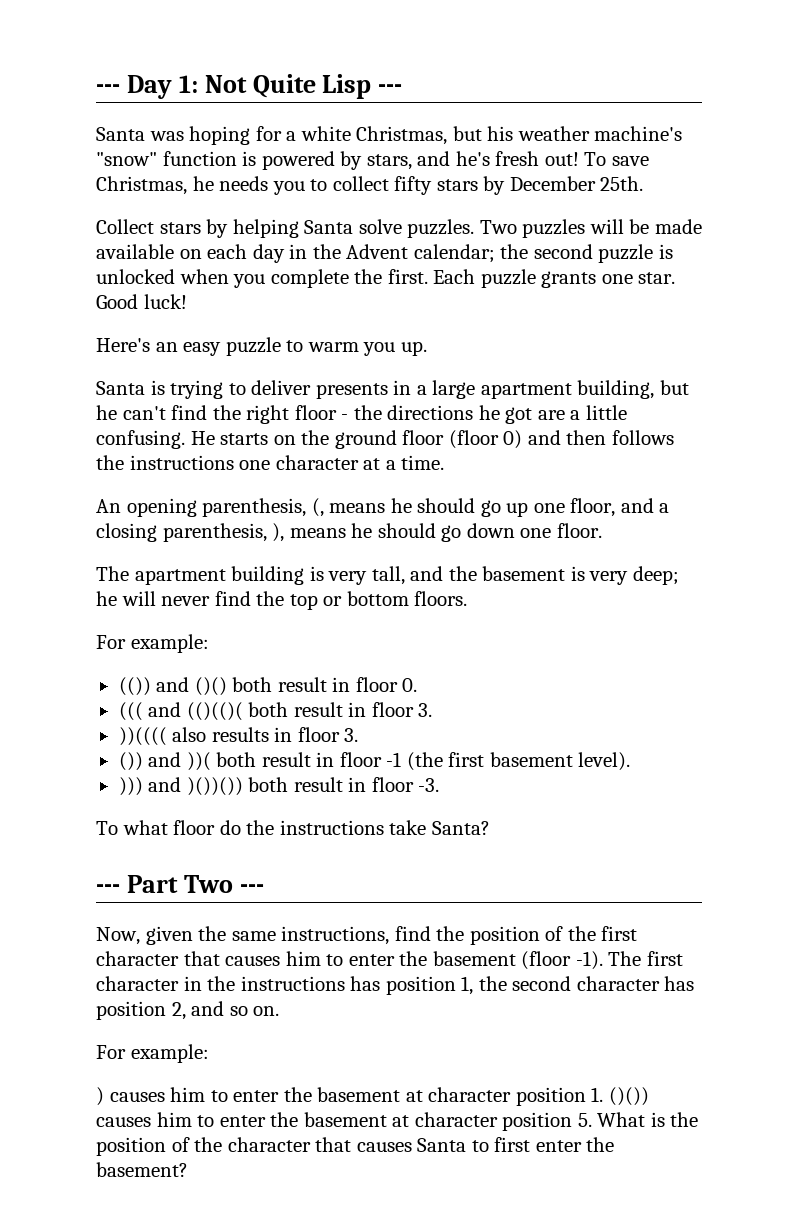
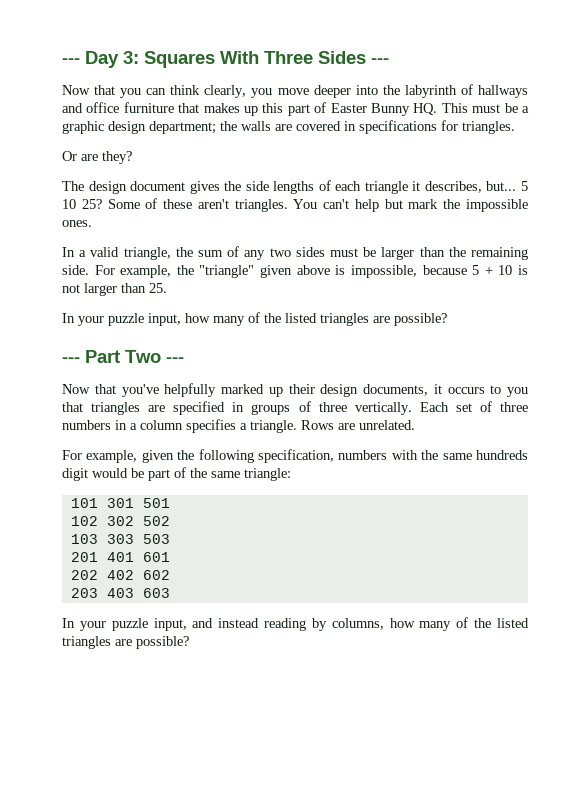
- --- Day 1: Not Quite Lisp ---
- Santa was hoping for a white Christmas, but his weather machine's "snow" function is powered by stars, and he's fresh out! To save Christmas, he needs you to collect fifty stars by December 25th.
- Collect stars by helping Santa solve puzzles. Two puzzles will be made available on each day in the Advent calendar; the second puzzle is unlocked when you complete the first. Each puzzle grants one star. Good luck!
- Here's an easy puzzle to warm you up.
- Santa is trying to deliver presents in a large apartment building, but he can't find the right floor - the directions he got are a little confusing. He starts on the ground floor (floor 0) and then follows the instructions one character at a time.
- An opening parenthesis, (, means he should go up one floor, and a closing parenthesis, ), means he should go down one floor.
- The apartment building is very tall, and the basement is very deep; he will never find the top or bottom floors.
- For example:
- (()) and ()() both result in floor 0.
- ((( and (()(()( both result in floor 3.
- ))(((( also results in floor 3.
- ()) and ))( both result in floor -1 (the first basement level).
- ))) and )())()) both result in floor -3.
- To what floor do the instructions take Santa?
+ --- Day 3: Squares With Three Sides ---
+ Now that you can think clearly, you move deeper into the labyrinth of hallways and office furniture that makes up this part of Easter Bunny HQ. This must be a graphic design department; the walls are covered in specifications for triangles.
+ Or are they?
+ The design document gives the side lengths of each triangle it describes, but... 5 10 25? Some of these aren't triangles. You can't help but mark the impossible ones.
+ In a valid triangle, the sum of any two sides must be larger than the remaining side. For example, the "triangle" given above is impossible, because 5 + 10 is not larger than 25.
+ In your puzzle input, how many of the listed triangles are possible?
  --- Part Two ---
- Now, given the same instructions, find the position of the first character that causes him to enter the basement (floor -1). The first character in the instructions has position 1, the second character has position 2, and so on.
- For example:
- ) causes him to enter the basement at character position 1. ()()) causes him to enter the basement at character position 5. What is the position of the character that causes Santa to first enter the basement?
+ Now that you've helpfully marked up their design documents, it occurs to you that triangles are specified in groups of three vertically. Each set of three numbers in a column specifies a triangle. Rows are unrelated.
+ For example, given the following specification, numbers with the same hundreds digit would be part of the same triangle:
+ 101 301 501
+ 102 302 502
+ 103 303 503
+ 201 401 601
+ 202 402 602
+ 203 403 603
+ In your puzzle input, and instead reading by columns, how many of the listed triangles are possible?

